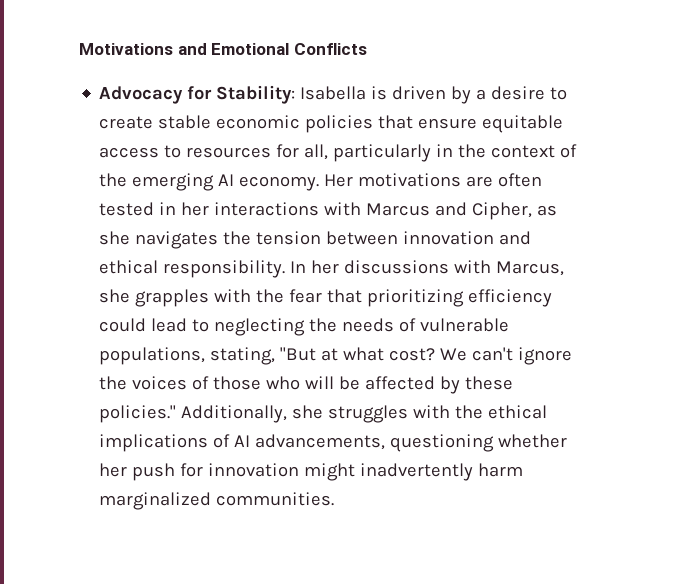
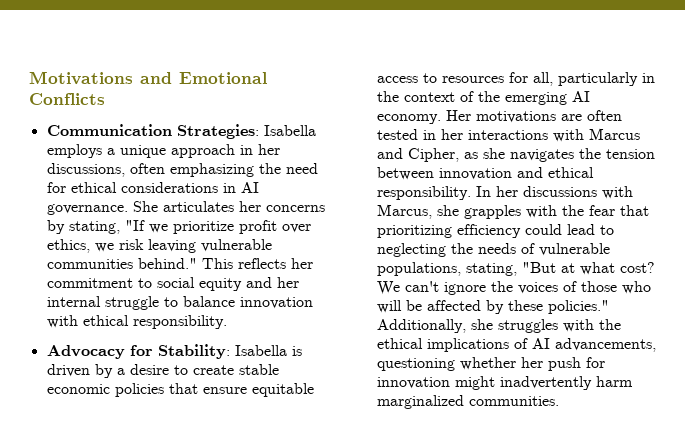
+ Communication Strategies: Isabella employs a unique approach in her discussions, often emphasizing the need for ethical considerations in AI governance. She articulates her concerns by stating, "If we prioritize profit over ethics, we risk leaving vulnerable communities behind." This reflects her commitment to social equity and her internal struggle to balance innovation with ethical responsibility.

